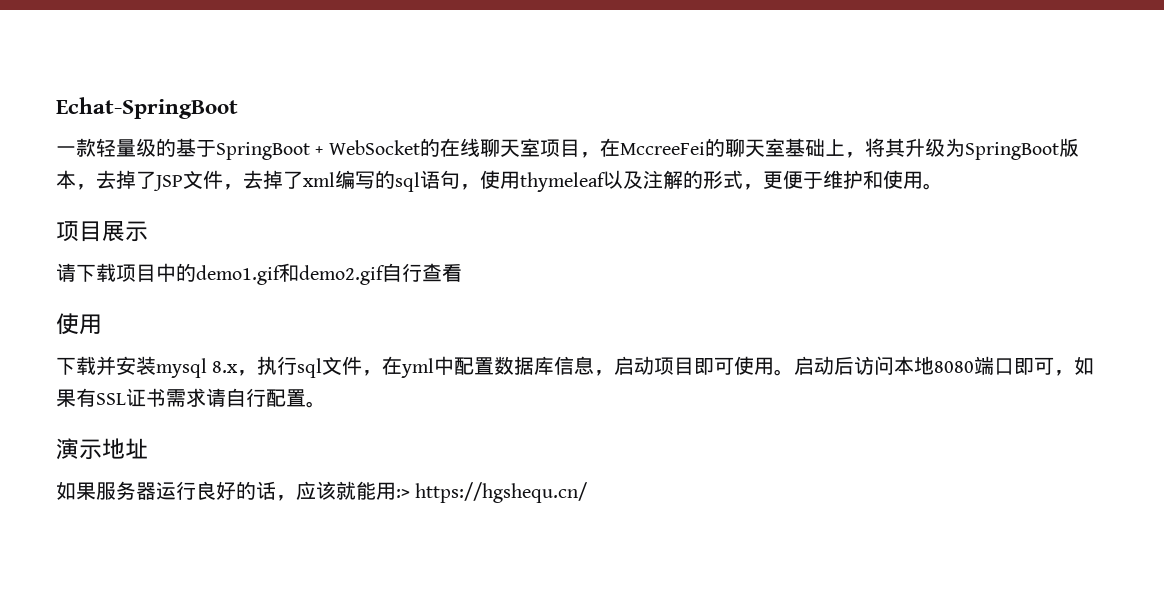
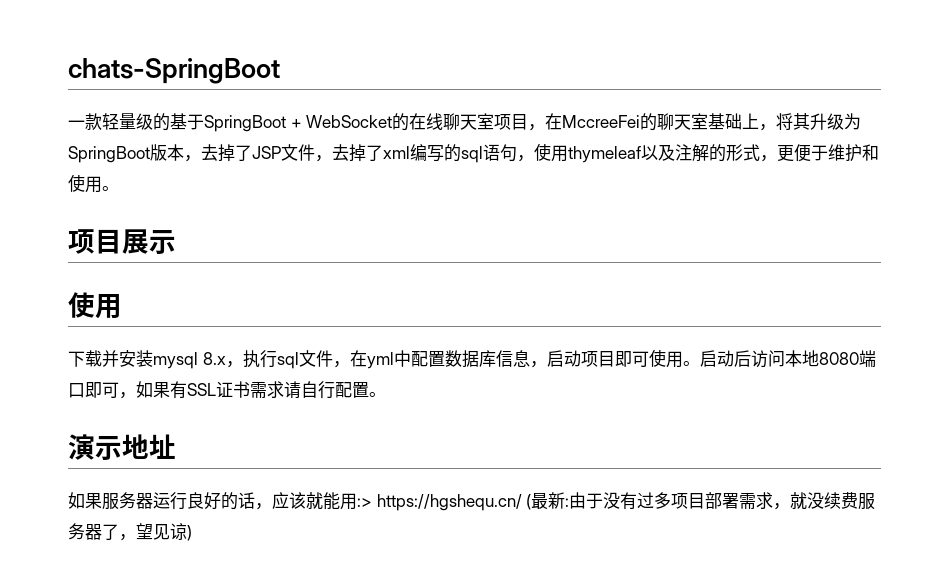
- Echat-SpringBoot
+ chats-SpringBoot
- 请下载项目中的demo1.gif和demo2.gif自行查看
- 如果服务器运行良好的话，应该就能用:> https://hgshequ.cn/
+ 如果服务器运行良好的话，应该就能用:> https://hgshequ.cn/ (最新:由于没有过多项目部署需求，就没续费服务器了，望见谅)

